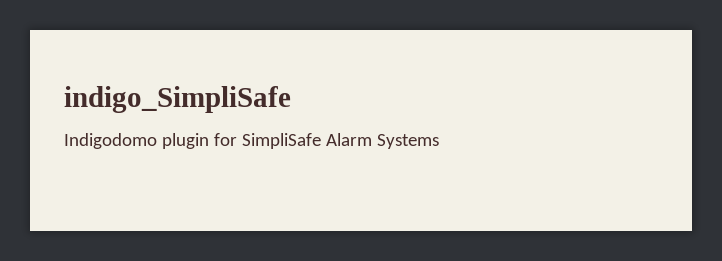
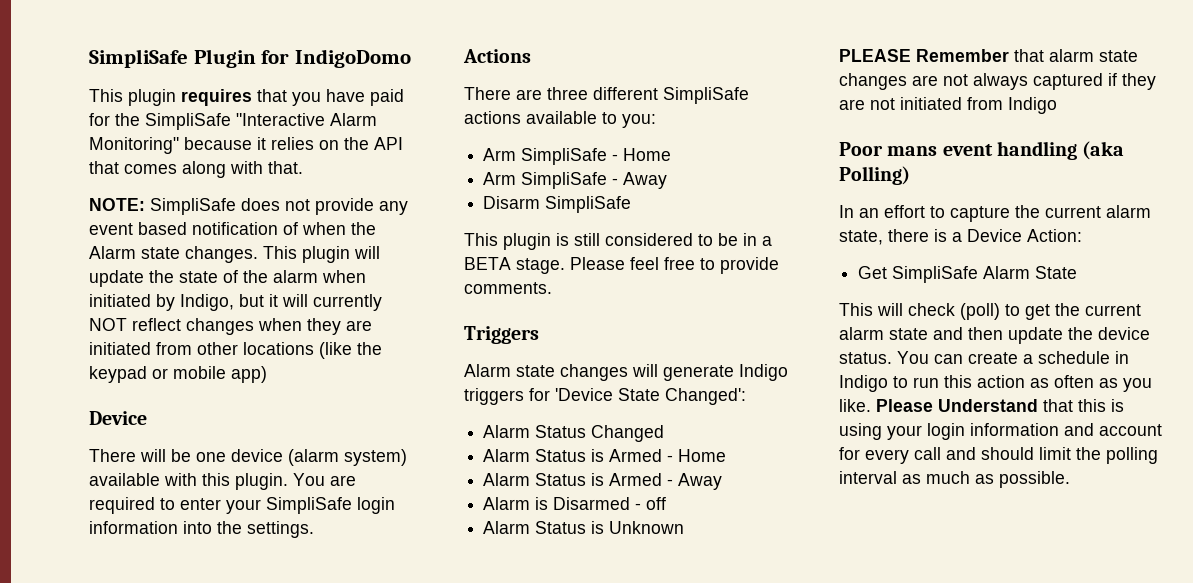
- indigo_SimpliSafe
- Indigodomo plugin for SimpliSafe Alarm Systems
+ SimpliSafe Plugin for IndigoDomo
+ This plugin requires that you have paid for the SimpliSafe "Interactive Alarm Monitoring" because it relies on the API that comes along with that.
+ NOTE: SimpliSafe does not provide any event based notification of when the Alarm state changes. This plugin will update the state of the alarm when initiated by Indigo, but it will currently NOT reflect changes when they are initiated from other locations (like the keypad or mobile app)
+ Device
+ There will be one device (alarm system) available with this plugin. You are required to enter your SimpliSafe login information into the settings.
+ Actions
+ There are three different SimpliSafe actions available to you:
+ Arm SimpliSafe - Home
+ Arm SimpliSafe - Away
+ Disarm SimpliSafe
+ This plugin is still considered to be in a BETA stage. Please feel free to provide comments.
+ Triggers
+ Alarm state changes will generate Indigo triggers for 'Device State Changed':
+ Alarm Status Changed
+ Alarm Status is Armed - Home
+ Alarm Status is Armed - Away
+ Alarm is Disarmed - off
+ Alarm Status is Unknown
+ PLEASE Remember that alarm state changes are not always captured if they are not initiated from Indigo
+ Poor mans event handling (aka Polling)
+ In an effort to capture the current alarm state, there is a Device Action:
+ Get SimpliSafe Alarm State
+ This will check (poll) to get the current alarm state and then update the device status. You can create a schedule in Indigo to run this action as often as you like. Please Understand that this is using your login information and account for every call and should limit the polling interval as much as possible.

